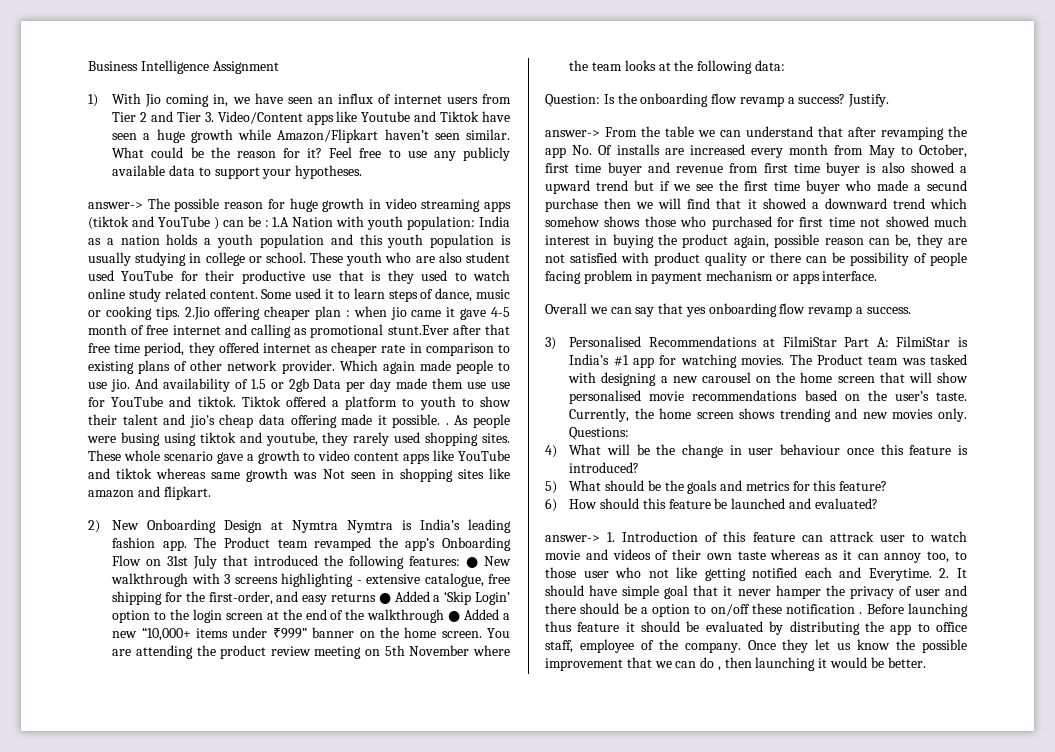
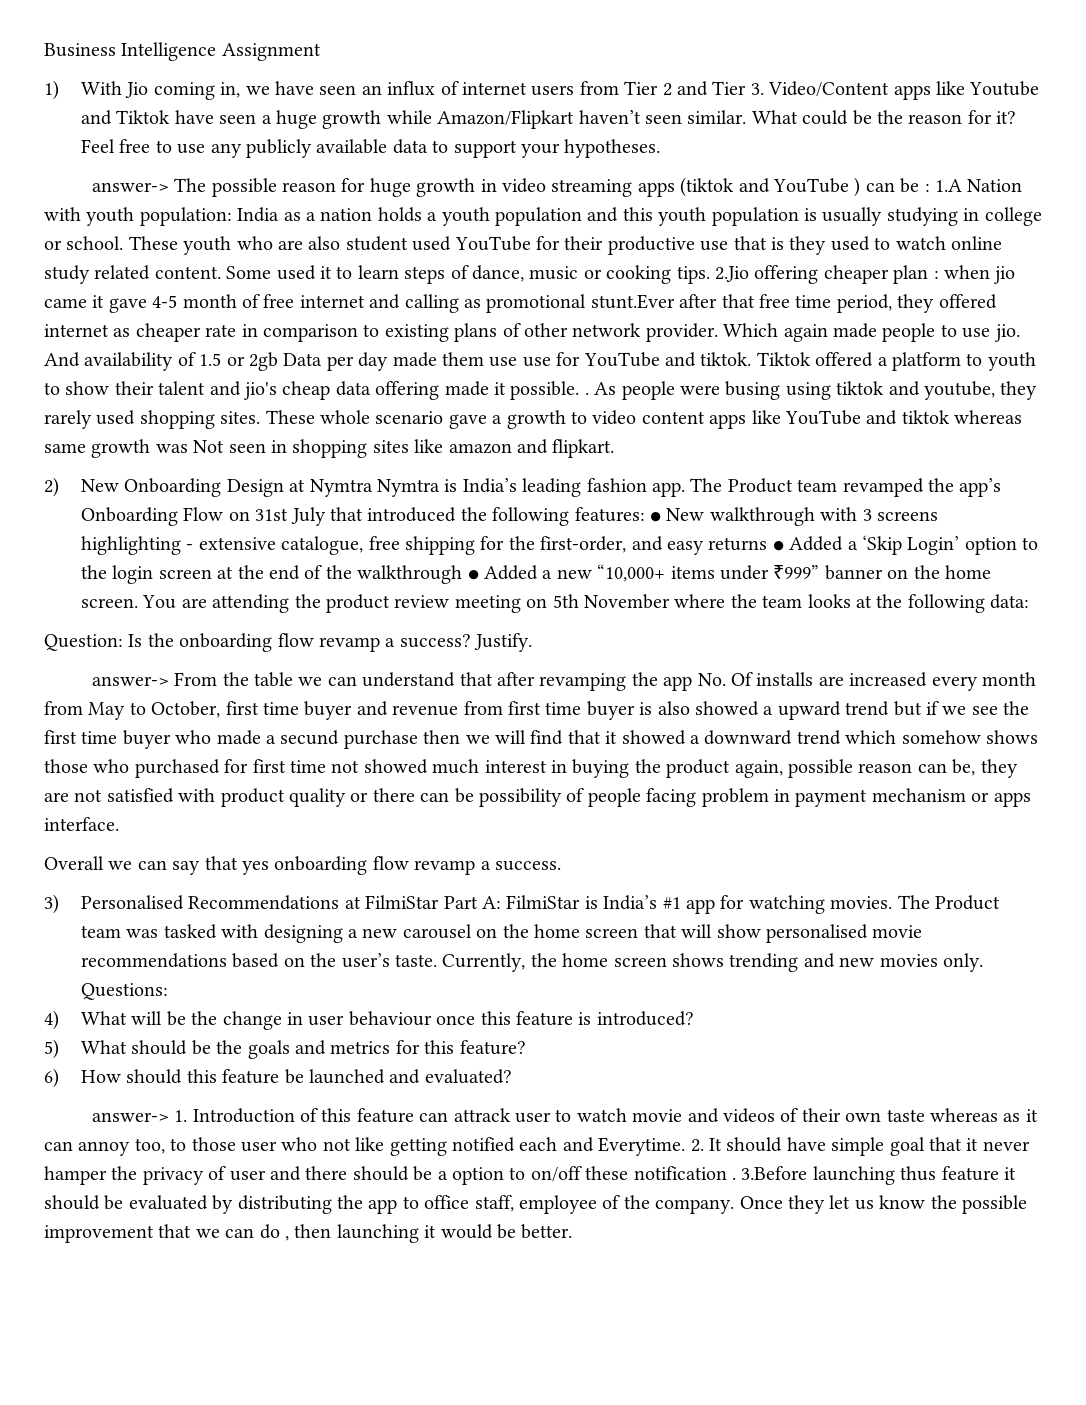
- Before launching thus feature it should be evaluated by distributing the app to office staff, employee of the company.
+ 3.Before launching thus feature it should be evaluated by distributing the app to office staff, employee of the company.

